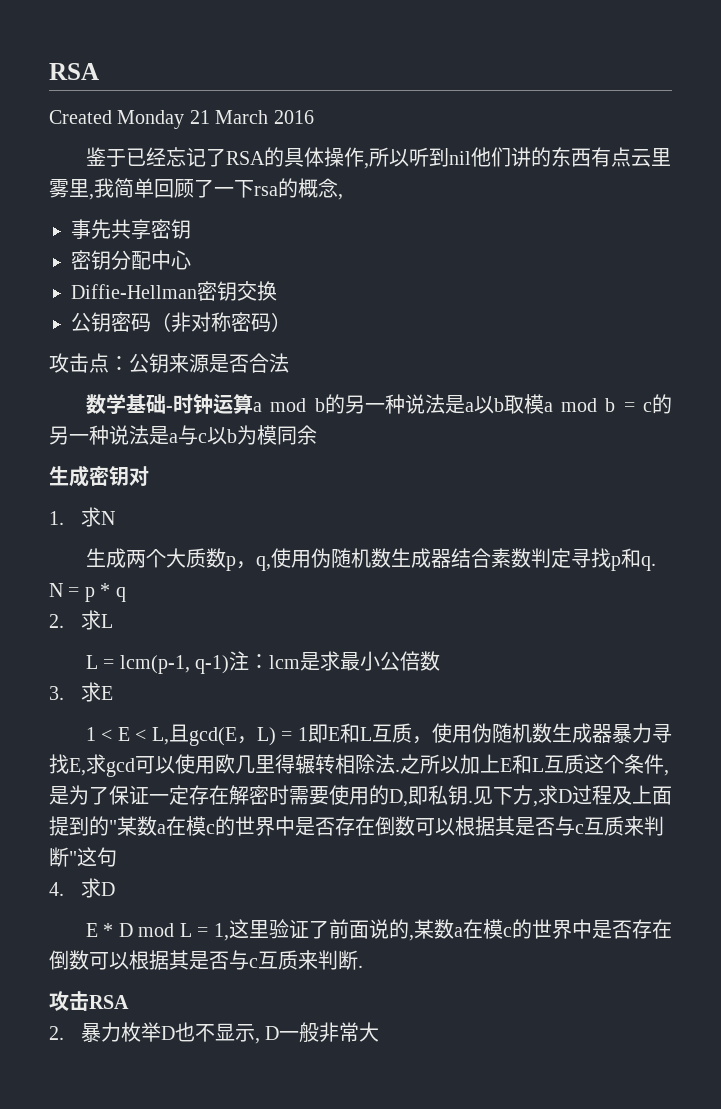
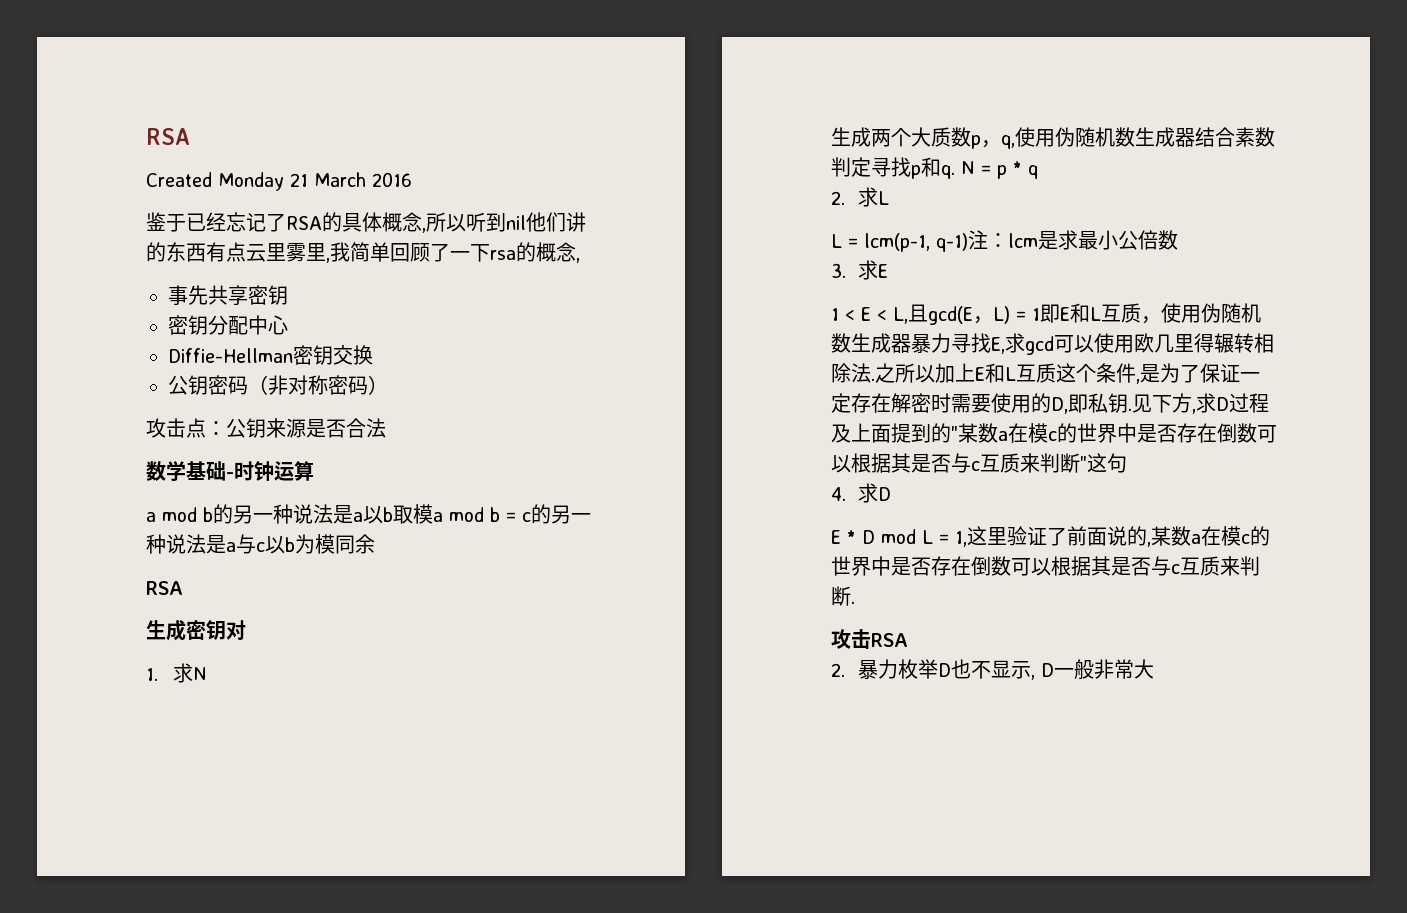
- 鉴于已经忘记了RSA的具体操作,所以听到nil他们讲的东西有点云里雾里,我简单回顾了一下rsa的概念,
+ 鉴于已经忘记了RSA的具体概念,所以听到nil他们讲的东西有点云里雾里,我简单回顾了一下rsa的概念,
- 数学基础-时钟运算a mod b的另一种说法是a以b取模a mod b = c的另一种说法是a与c以b为模同余
+ 数学基础-时钟运算
+ a mod b的另一种说法是a以b取模a mod b = c的另一种说法是a与c以b为模同余
+ RSA

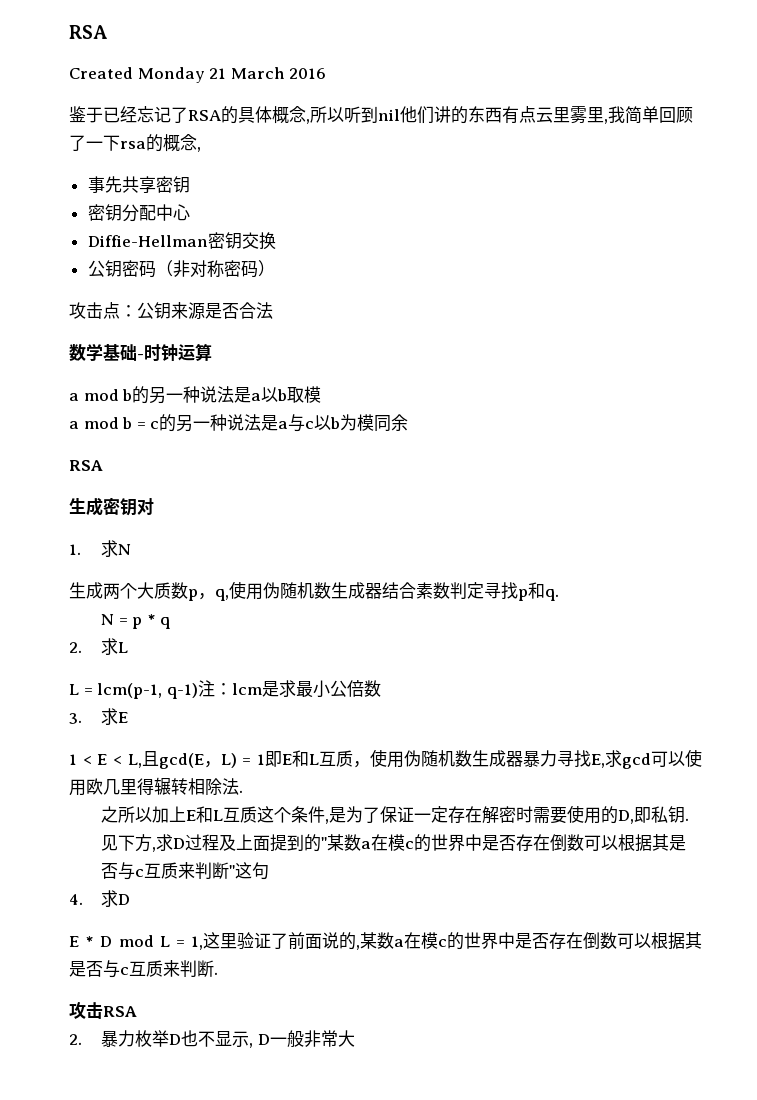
- a mod b的另一种说法是a以b取模a mod b = c的另一种说法是a与c以b为模同余
+ a mod b的另一种说法是a以b取模
+ a mod b = c的另一种说法是a与c以b为模同余
- 生成两个大质数p，q,使用伪随机数生成器结合素数判定寻找p和q. N = p * q
+ 生成两个大质数p，q,使用伪随机数生成器结合素数判定寻找p和q.
+ N = p * q
- 1 < E < L,且gcd(E，L) = 1即E和L互质，使用伪随机数生成器暴力寻找E,求gcd可以使用欧几里得辗转相除法.之所以加上E和L互质这个条件,是为了保证一定存在解密时需要使用的D,即私钥.
+ 1 < E < L,且gcd(E，L) = 1即E和L互质，使用伪随机数生成器暴力寻找E,求gcd可以使用欧几里得辗转相除法.
+ 之所以加上E和L互质这个条件,是为了保证一定存在解密时需要使用的D,即私钥.

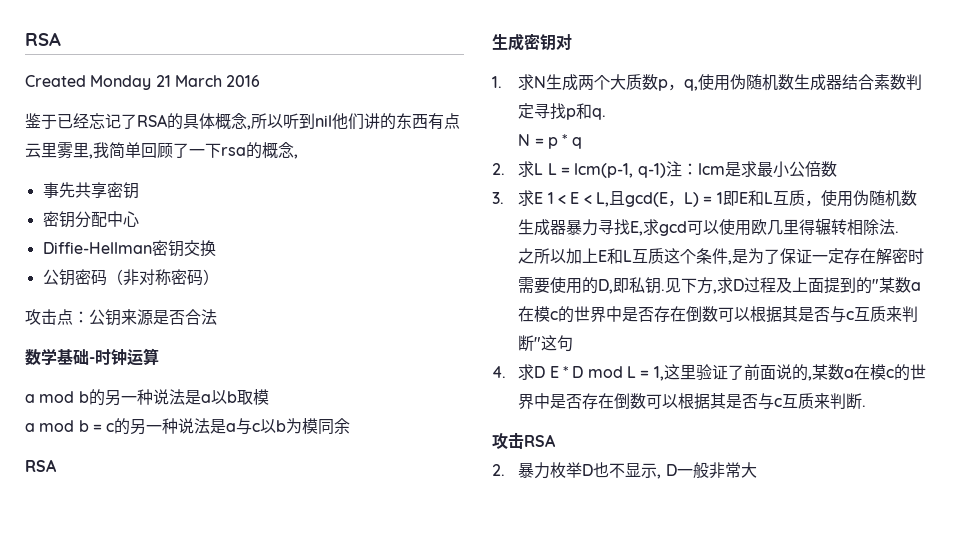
- 1.求N
- 生成两个大质数p，q,使用伪随机数生成器结合素数判定寻找p和q.
+ 1.求N生成两个大质数p，q,使用伪随机数生成器结合素数判定寻找p和q.
- 2.求L
- L = lcm(p-1, q-1)注：lcm是求最小公倍数
+ 2.求L L = lcm(p-1, q-1)注：lcm是求最小公倍数
- 3.求E
- 1 < E < L,且gcd(E，L) = 1即E和L互质，使用伪随机数生成器暴力寻找E,求gcd可以使用欧几里得辗转相除法.
+ 3.求E 1 < E < L,且gcd(E，L) = 1即E和L互质，使用伪随机数生成器暴力寻找E,求gcd可以使用欧几里得辗转相除法.
- 4.求D
- E * D mod L = 1,这里验证了前面说的,某数a在模c的世界中是否存在倒数可以根据其是否与c互质来判断.
+ 4.求D E * D mod L = 1,这里验证了前面说的,某数a在模c的世界中是否存在倒数可以根据其是否与c互质来判断.

